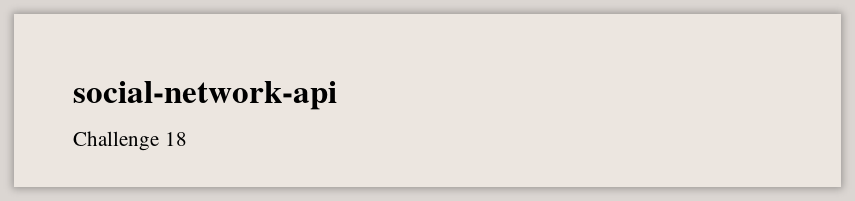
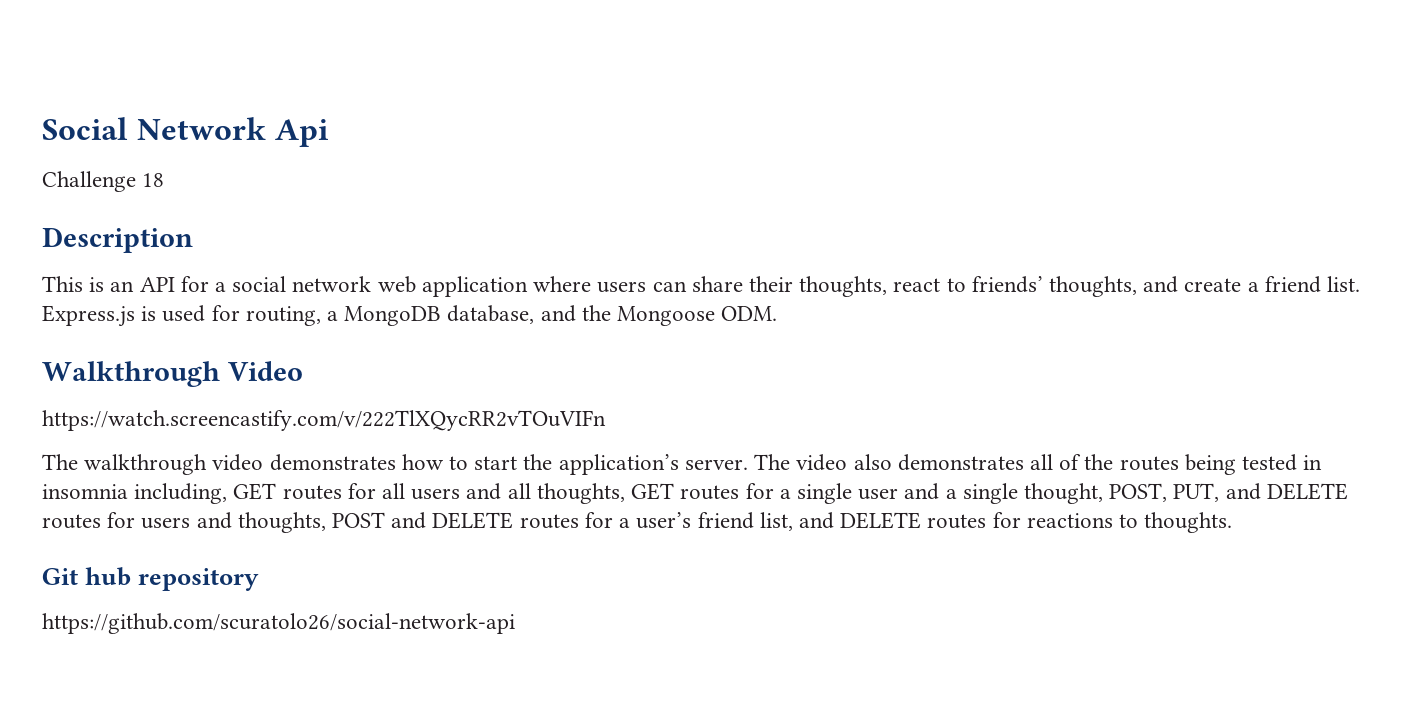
- social-network-api
+ Social Network Api
+ Description
+ This is an API for a social network web application where users can share their thoughts, react to friends’ thoughts, and create a friend list. Express.js is used for routing, a MongoDB database, and the Mongoose ODM.
+ Walkthrough Video
+ https://watch.screencastify.com/v/222TlXQycRR2vTOuVIFn
+ The walkthrough video demonstrates how to start the application’s server. The video also demonstrates all of the routes being tested in insomnia including, GET routes for all users and all thoughts, GET routes for a single user and a single thought, POST, PUT, and DELETE routes for users and thoughts, POST and DELETE routes for a user’s friend list, and DELETE routes for reactions to thoughts.
+ Git hub repository
+ https://github.com/scuratolo26/social-network-api

